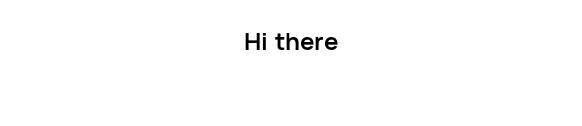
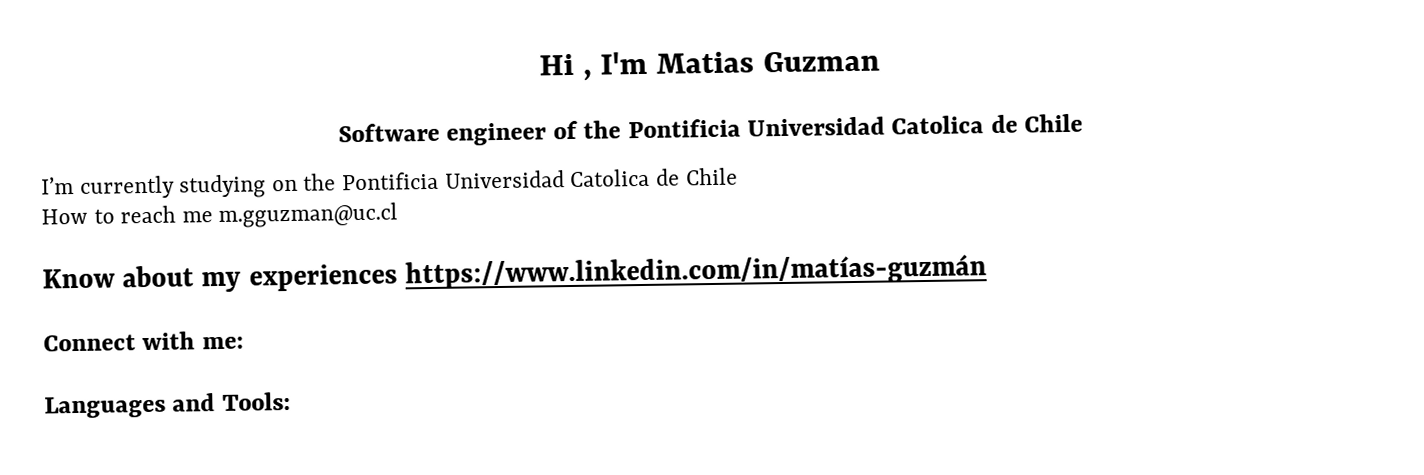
- Hi there
+ Hi , I'm Matias Guzman
+ Software engineer of the Pontificia Universidad Catolica de Chile
+ I’m currently studying on the Pontificia Universidad Catolica de Chile
+ How to reach me m.gguzman@uc.cl
+ Know about my experiences https://www.linkedin.com/in/matías-guzmán
+ Connect with me:
+ Languages and Tools:

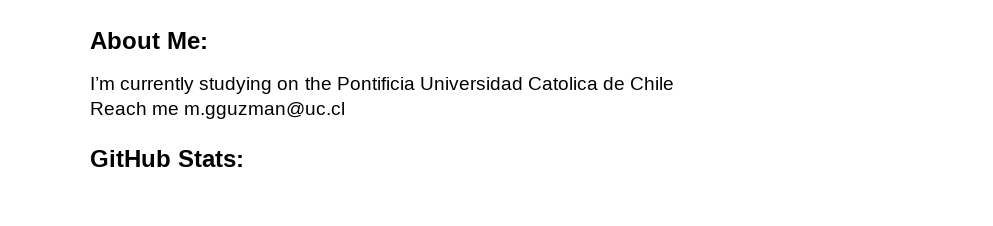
- Hi , I'm Matias Guzman
- Software engineer of the Pontificia Universidad Catolica de Chile
+ About Me:
- How to reach me m.gguzman@uc.cl
+ Reach me m.gguzman@uc.cl
- Know about my experiences https://www.linkedin.com/in/matías-guzmán
- Connect with me:
- Languages and Tools:
+ GitHub Stats:

